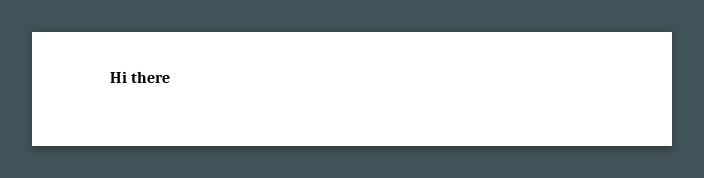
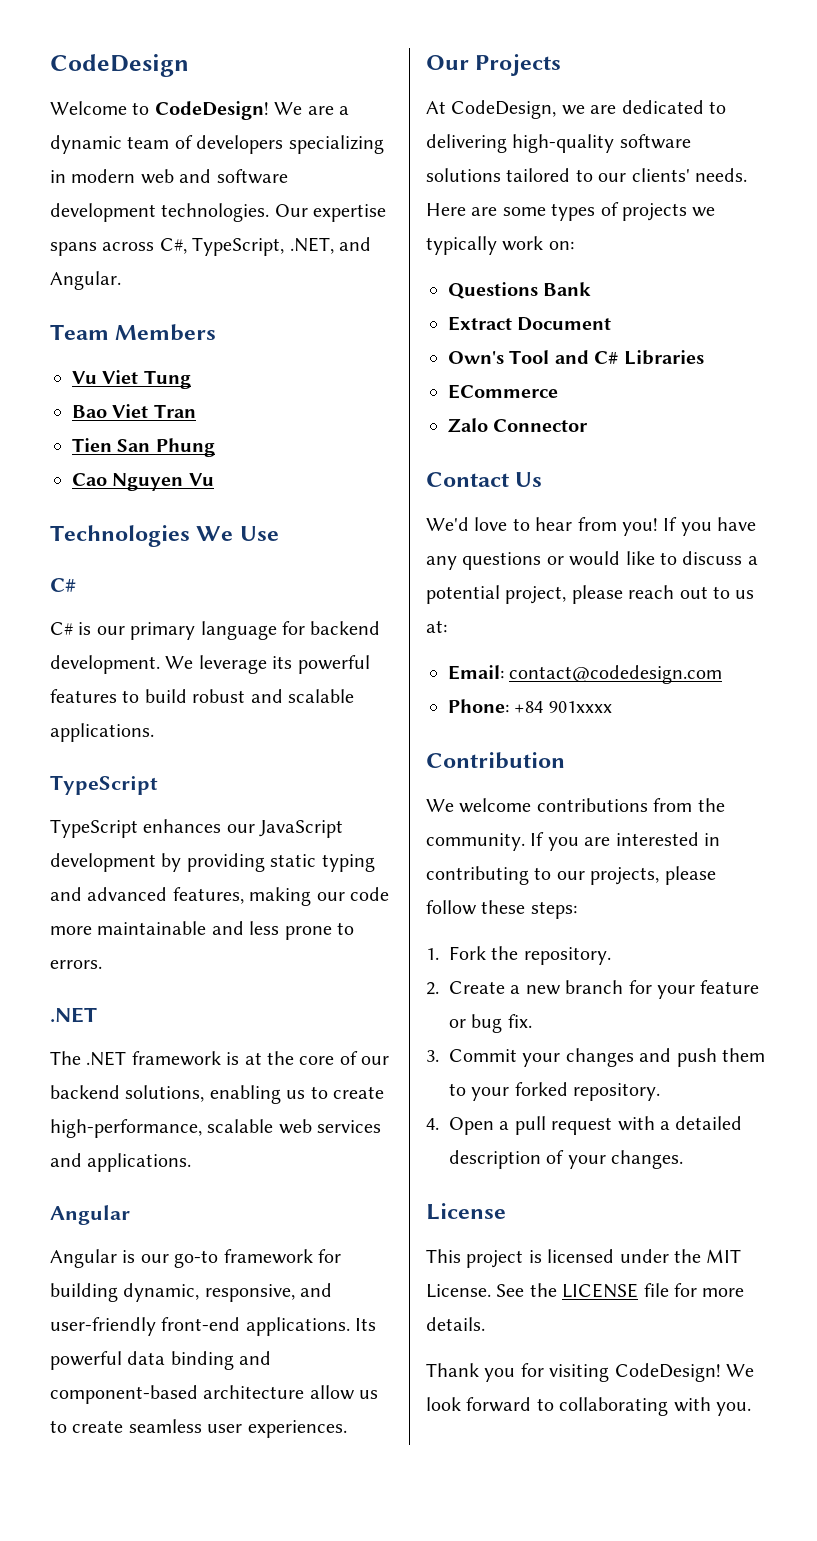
- Hi there
+ CodeDesign
+ Welcome to CodeDesign! We are a dynamic team of developers specializing in modern web and software development technologies. Our expertise spans across C#, TypeScript, .NET, and Angular.
+ Team Members
+ Vu Viet Tung
+ Bao Viet Tran
+ Tien San Phung
+ Cao Nguyen Vu
+ Technologies We Use
+ C#
+ C# is our primary language for backend development. We leverage its powerful features to build robust and scalable applications.
+ TypeScript
+ TypeScript enhances our JavaScript development by providing static typing and advanced features, making our code more maintainable and less prone to errors.
+ .NET
+ The .NET framework is at the core of our backend solutions, enabling us to create high-performance, scalable web services and applications.
+ Angular
+ Angular is our go-to framework for building dynamic, responsive, and user-friendly front-end applications. Its powerful data binding and component-based architecture allow us to create seamless user experiences.
+ Our Projects
+ At CodeDesign, we are dedicated to delivering high-quality software solutions tailored to our clients' needs. Here are some types of projects we typically work on:
+ Questions Bank
+ Extract Document
+ Own's Tool and C# Libraries
+ ECommerce
+ Zalo Connector
+ Contact Us
+ We'd love to hear from you! If you have any questions or would like to discuss a potential project, please reach out to us at:
+ Email: contact@codedesign.com
+ Phone: +84 901xxxx
+ Contribution
+ We welcome contributions from the community. If you are interested in contributing to our projects, please follow these steps:
+ 1. Fork the repository.
+ 2. Create a new branch for your feature or bug fix.
+ 3. Commit your changes and push them to your forked repository.
+ 4. Open a pull request with a detailed description of your changes.
+ License
+ This project is licensed under the MIT License. See the LICENSE file for more details.
+ Thank you for visiting CodeDesign! We look forward to collaborating with you.

